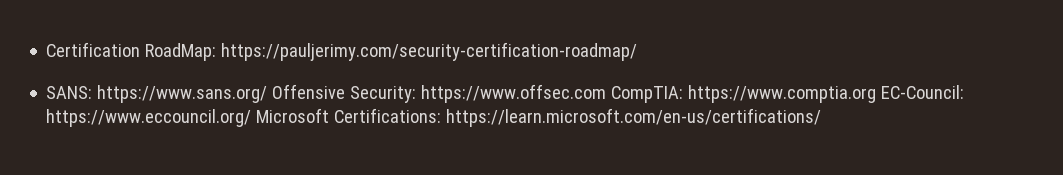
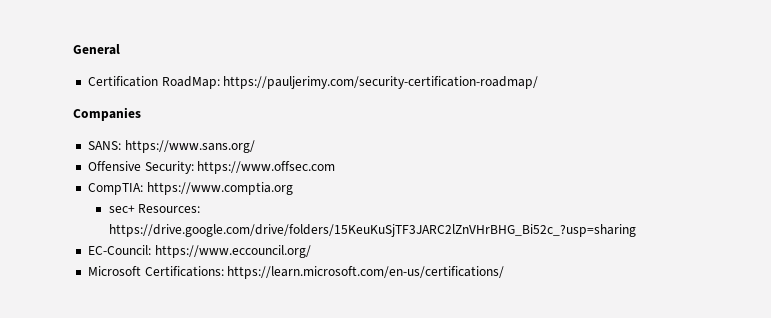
+ General
+ Companies
- SANS: https://www.sans.org/ Offensive Security: https://www.offsec.com CompTIA: https://www.comptia.org EC-Council: https://www.eccouncil.org/ Microsoft Certifications: https://learn.microsoft.com/en-us/certifications/
+ SANS: https://www.sans.org/
+ Offensive Security: https://www.offsec.com
+ CompTIA: https://www.comptia.org
+ sec+ Resources: https://drive.google.com/drive/folders/15KeuKuSjTF3JARC2lZnVHrBHG_Bi52c_?usp=sharing
+ EC-Council: https://www.eccouncil.org/
+ Microsoft Certifications: https://learn.microsoft.com/en-us/certifications/

